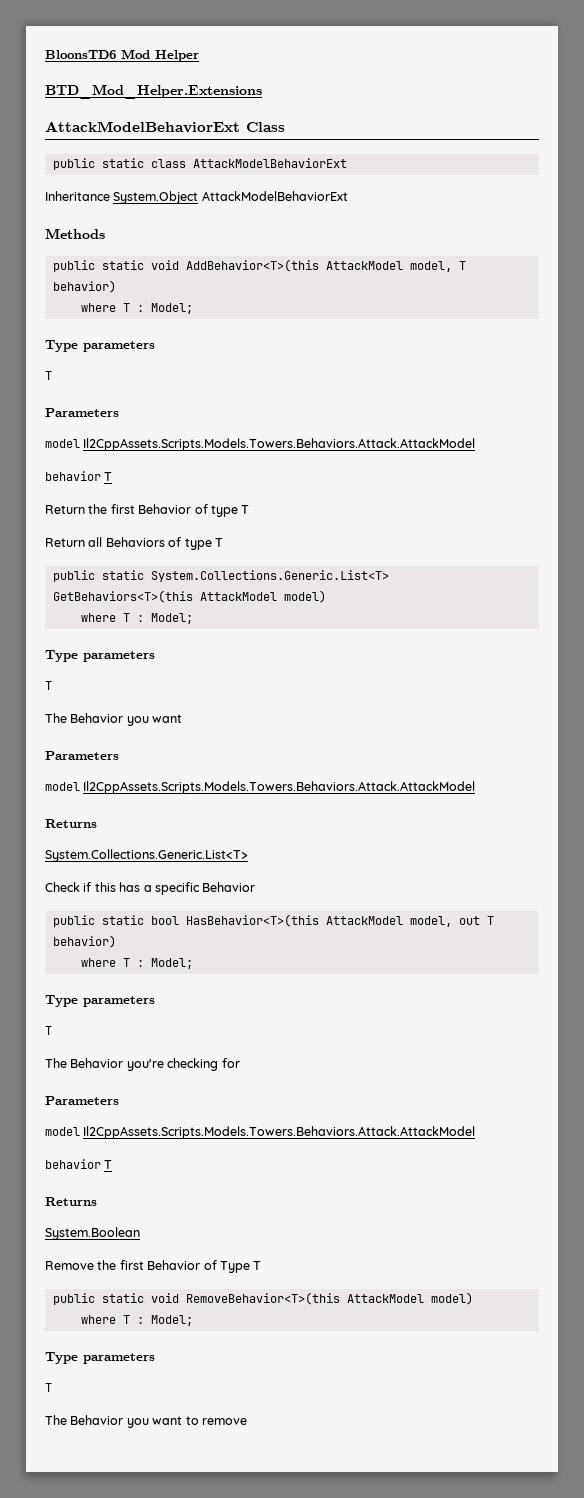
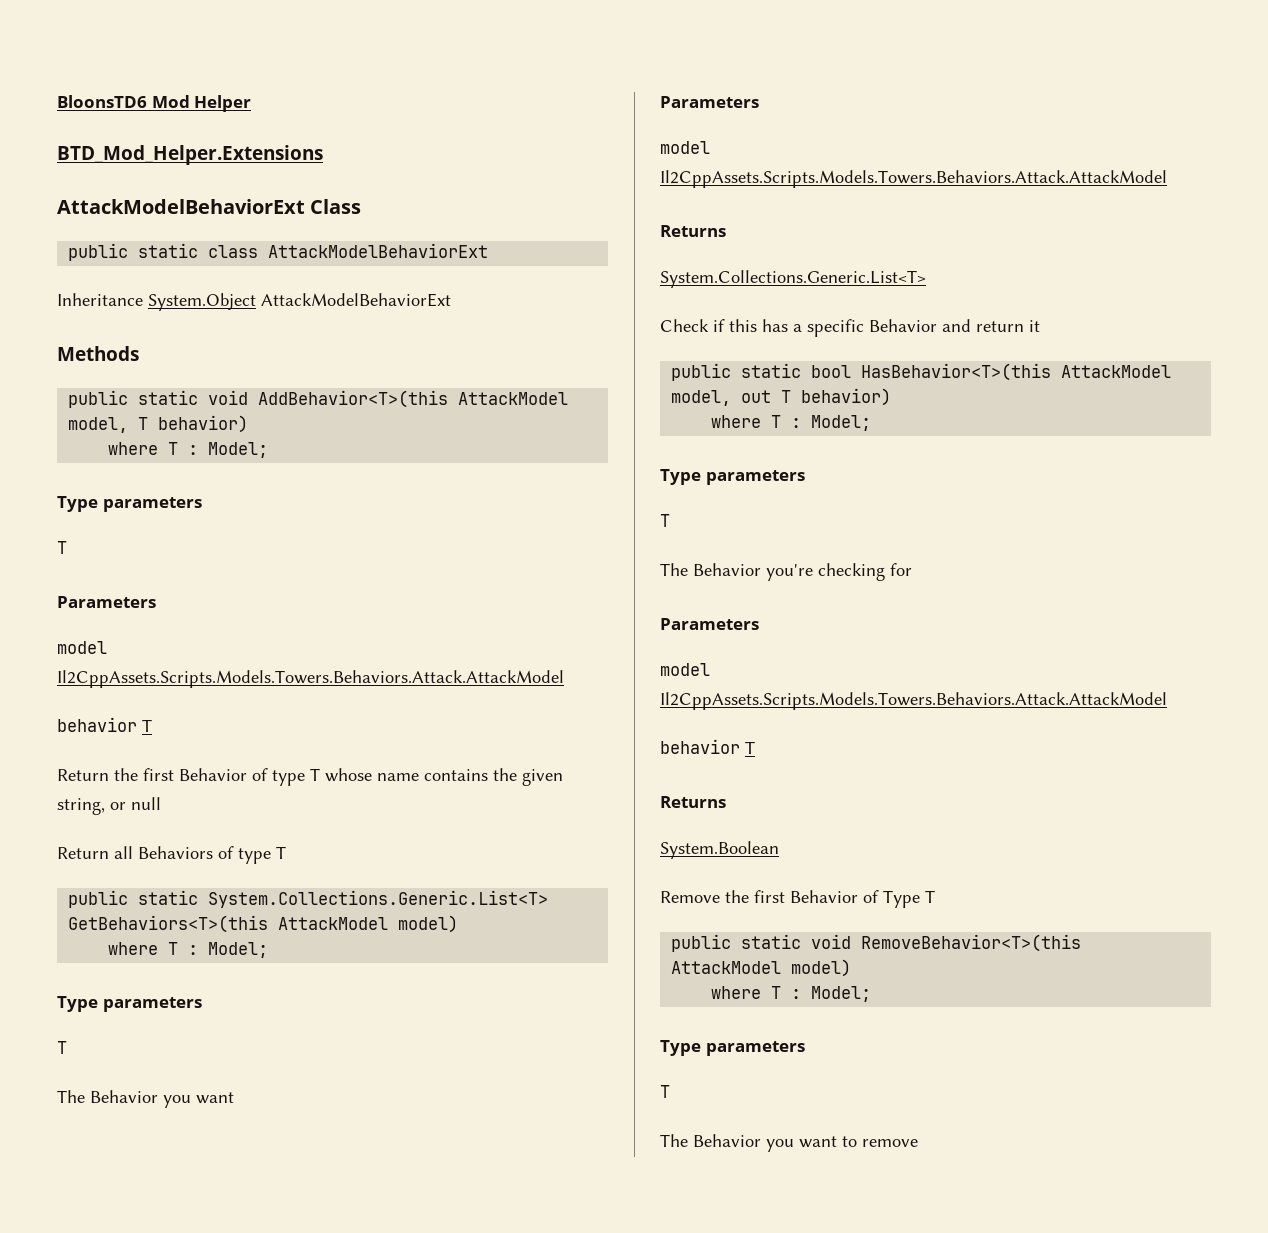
- Return the first Behavior of type T
+ Return the first Behavior of type T whose name contains the given string, or null
- Check if this has a specific Behavior
+ Check if this has a specific Behavior and return it

